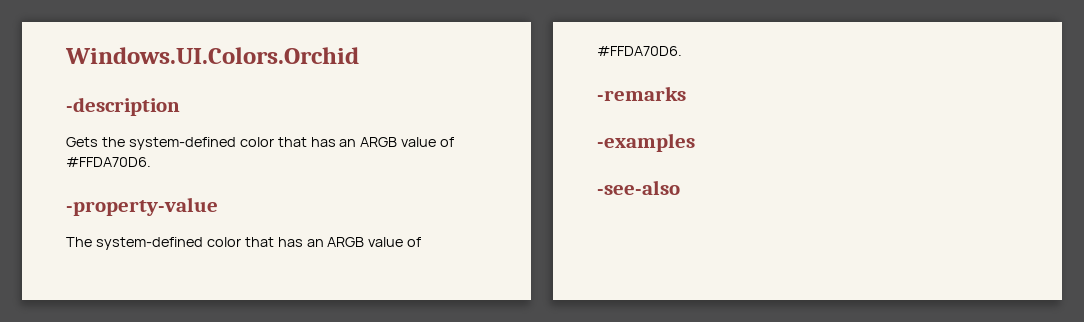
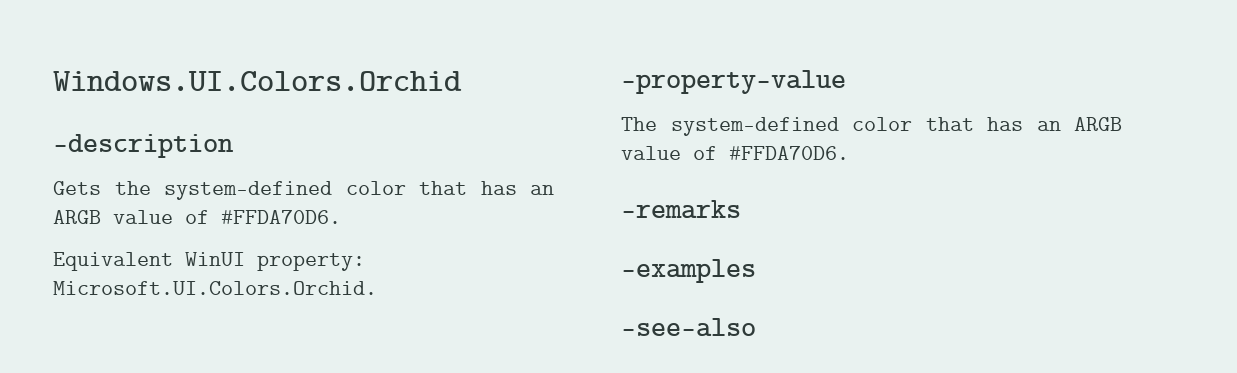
+ Equivalent WinUI property: Microsoft.UI.Colors.Orchid.

